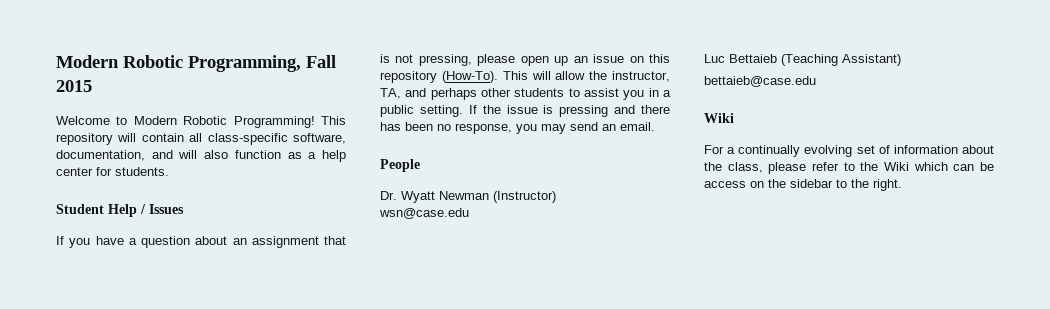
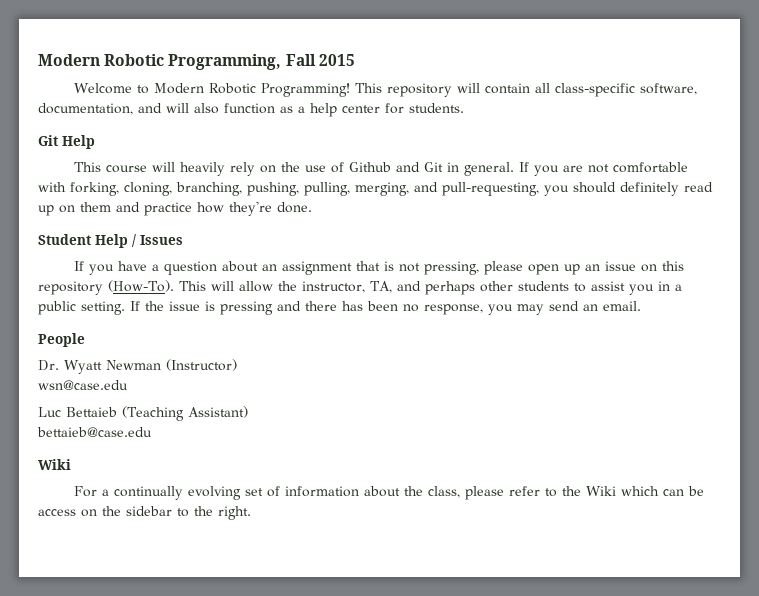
+ Git Help
+ This course will heavily rely on the use of Github and Git in general. If you are not comfortable with forking, cloning, branching, pushing, pulling, merging, and pull-requesting, you should definitely read up on them and practice how they're done.

